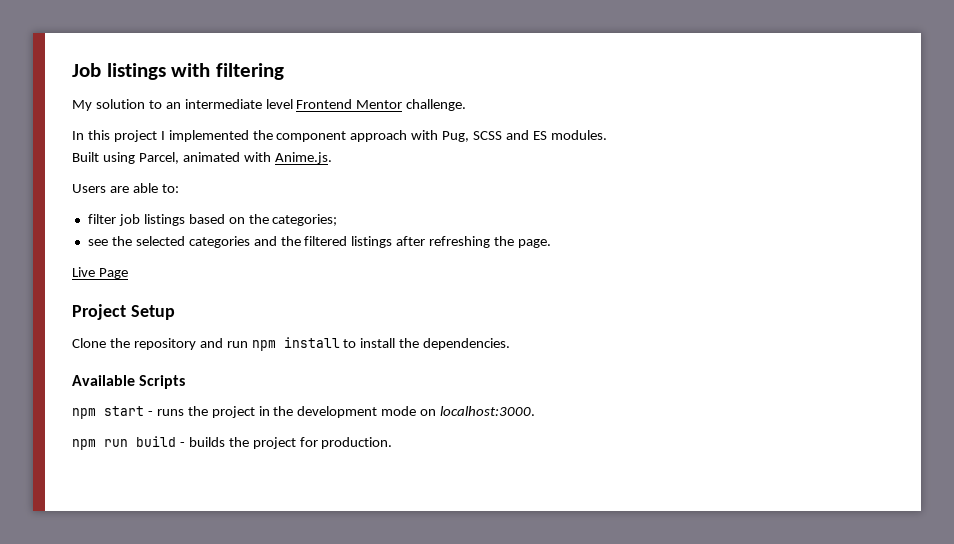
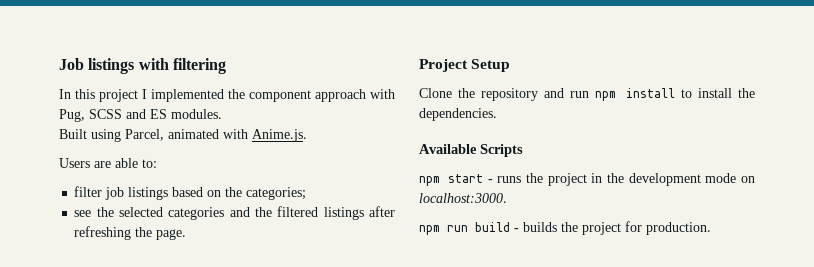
- My solution to an intermediate level Frontend Mentor challenge.
- Live Page

